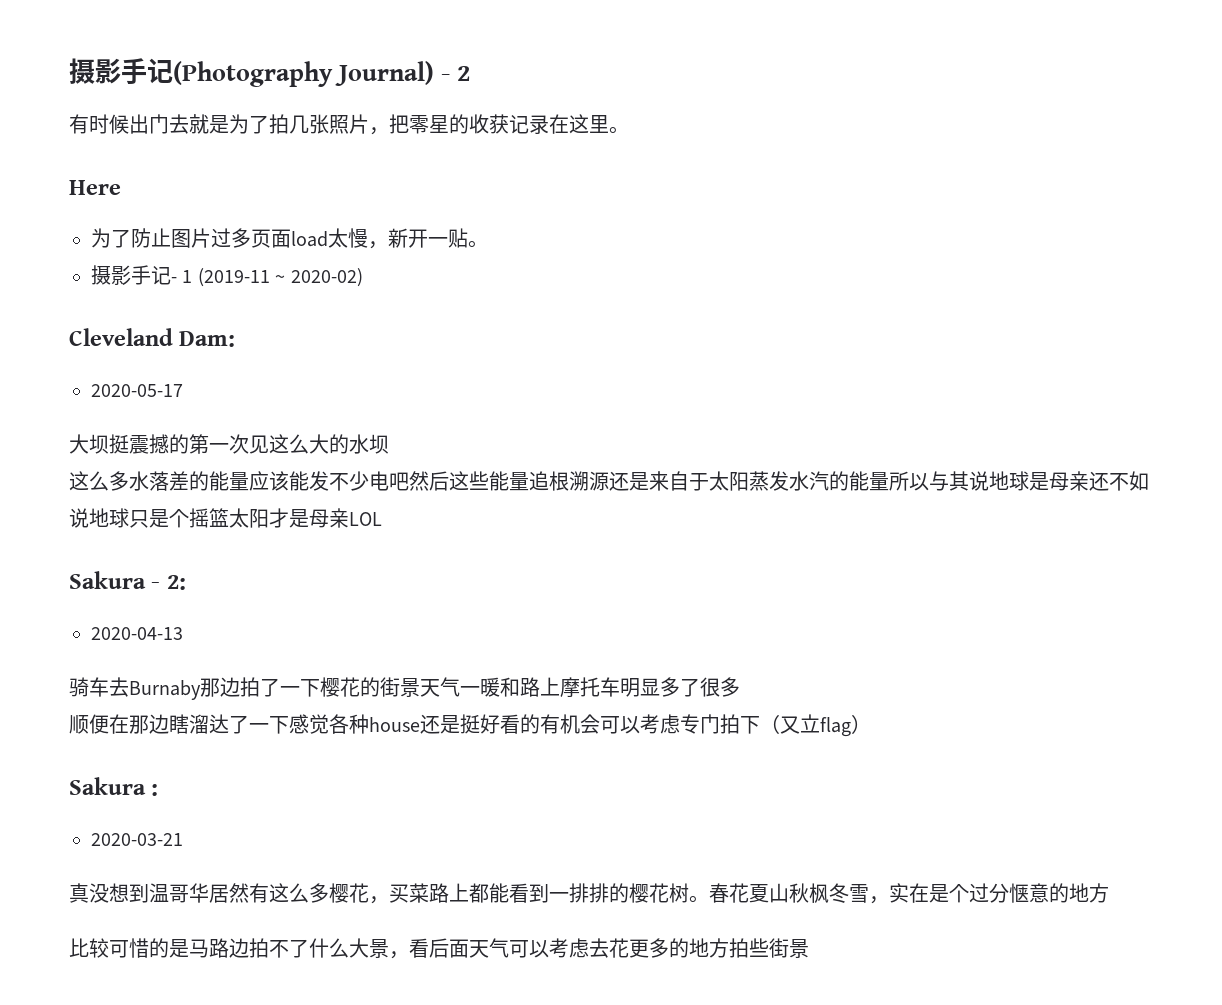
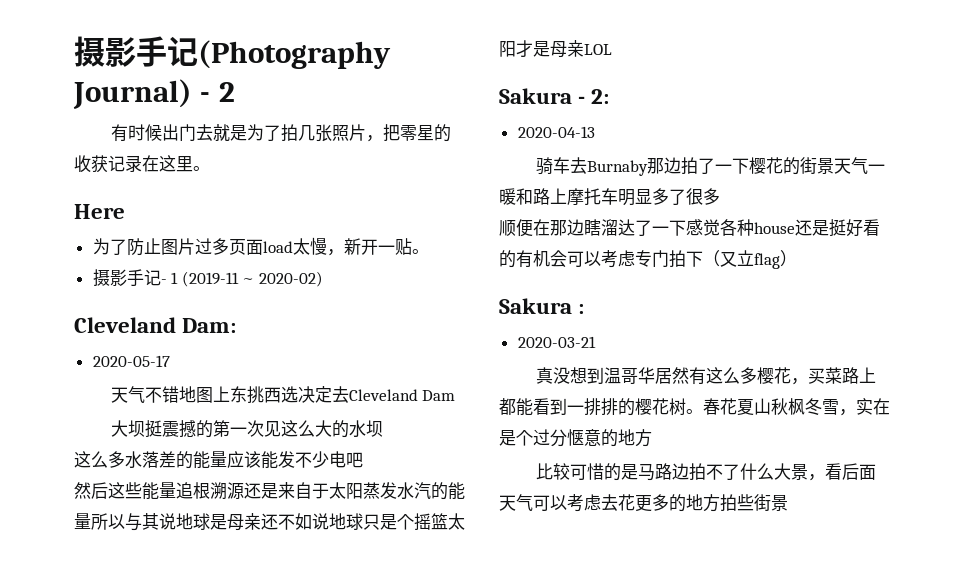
+ 天气不错地图上东挑西选决定去Cleveland Dam
- 这么多水落差的能量应该能发不少电吧然后这些能量追根溯源还是来自于太阳蒸发水汽的能量所以与其说地球是母亲还不如说地球只是个摇篮太阳才是母亲LOL
+ 这么多水落差的能量应该能发不少电吧
+ 然后这些能量追根溯源还是来自于太阳蒸发水汽的能量所以与其说地球是母亲还不如说地球只是个摇篮太阳才是母亲LOL

